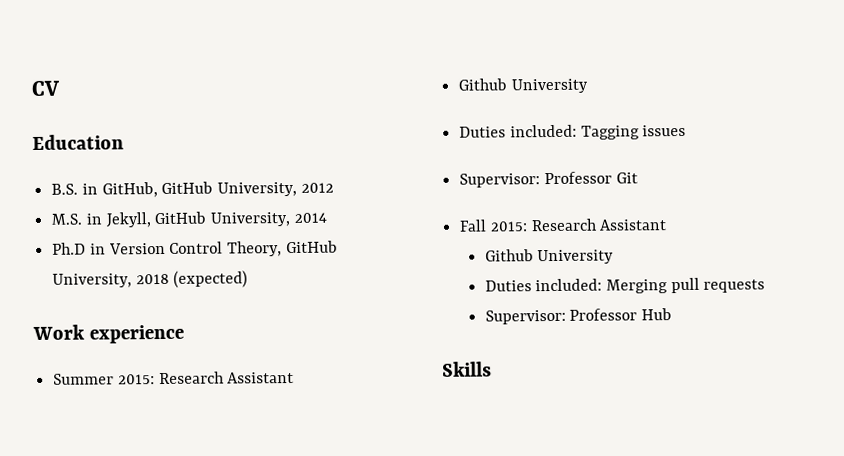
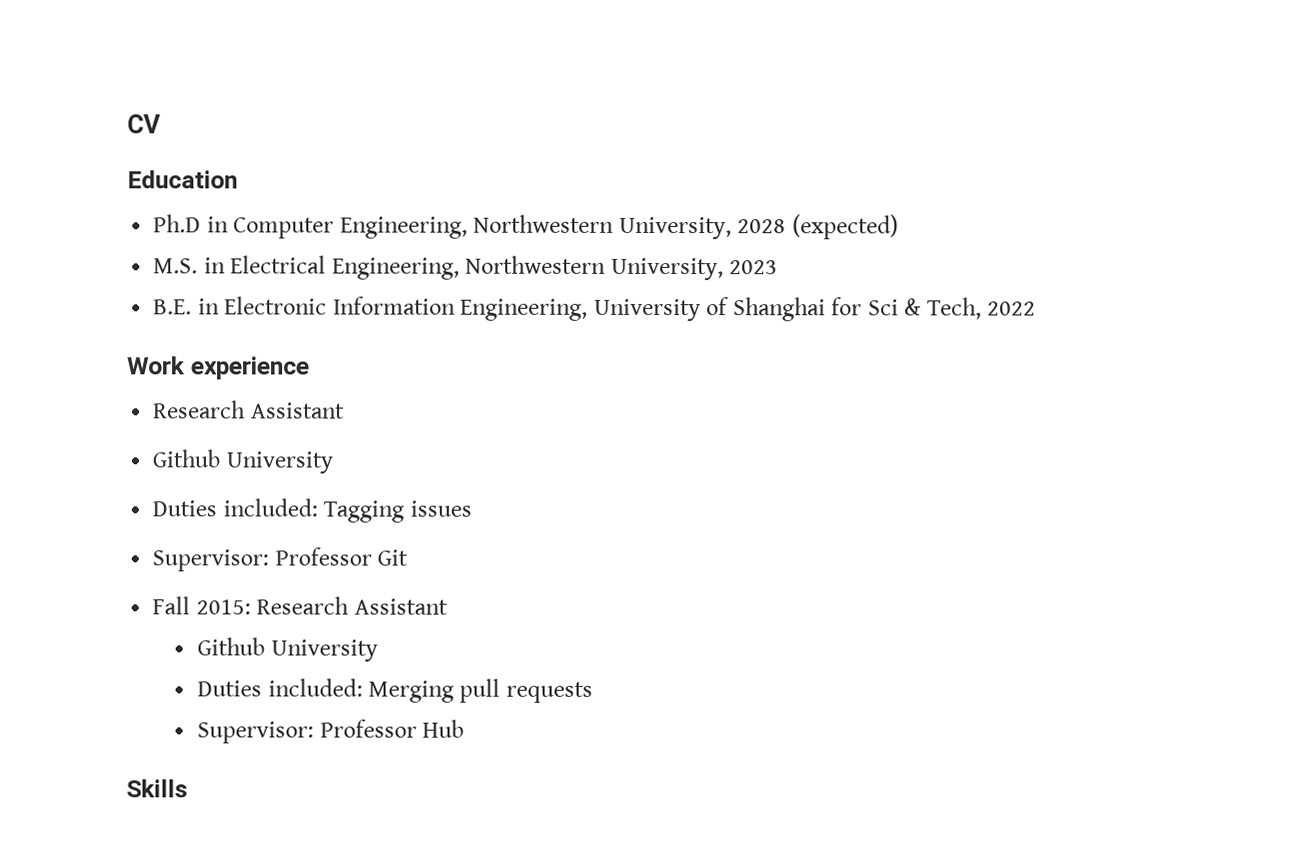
- B.S. in GitHub, GitHub University, 2012
- M.S. in Jekyll, GitHub University, 2014
- Ph.D in Version Control Theory, GitHub University, 2018 (expected)
+ Ph.D in Computer Engineering, Northwestern University, 2028 (expected)
+ M.S. in Electrical Engineering, Northwestern University, 2023
+ B.E. in Electronic Information Engineering, University of Shanghai for Sci & Tech, 2022
  Work experience
- Summer 2015: Research Assistant
+ Research Assistant

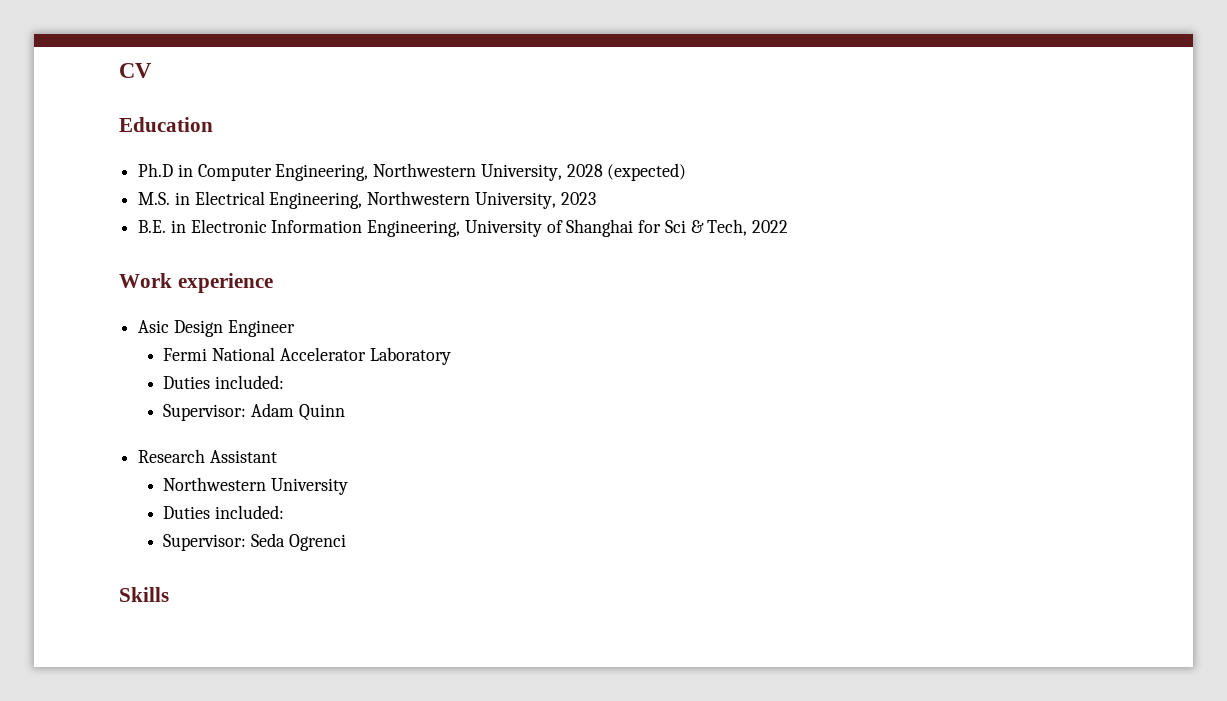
  Work experience
+ Asic Design Engineer
+ Fermi National Accelerator Laboratory
+ Duties included:
+ Supervisor: Adam Quinn
  Research Assistant
- Github University
- Duties included: Tagging issues
- Supervisor: Professor Git
- Fall 2015: Research Assistant
- Github University
- Duties included: Merging pull requests
- Supervisor: Professor Hub
+ Northwestern University
+ Duties included:
+ Supervisor: Seda Ogrenci

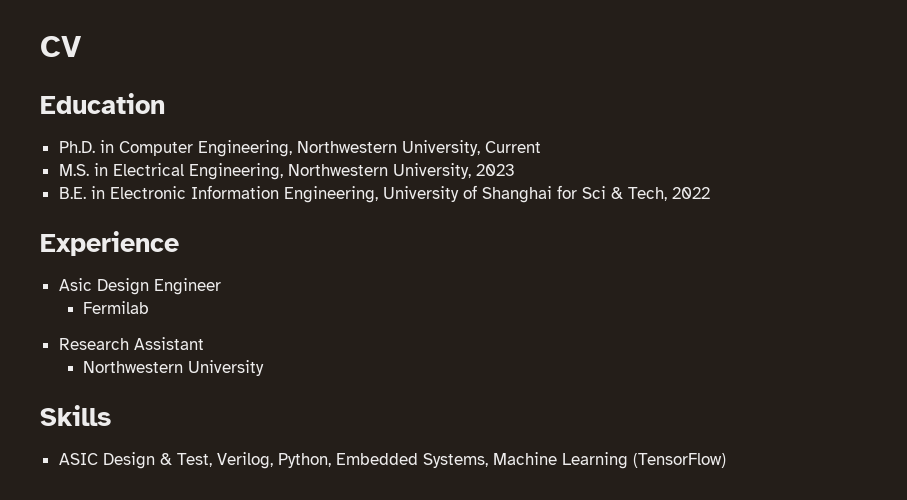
- Ph.D in Computer Engineering, Northwestern University, 2028 (expected)
+ Ph.D. in Computer Engineering, Northwestern University, Current
- Work experience
+ Experience
- Fermi National Accelerator Laboratory
- Duties included:
- Supervisor: Adam Quinn
+ Fermilab
  Research Assistant
  Northwestern University
- Duties included:
- Supervisor: Seda Ogrenci
  Skills
+ ASIC Design & Test, Verilog, Python, Embedded Systems, Machine Learning (TensorFlow)

